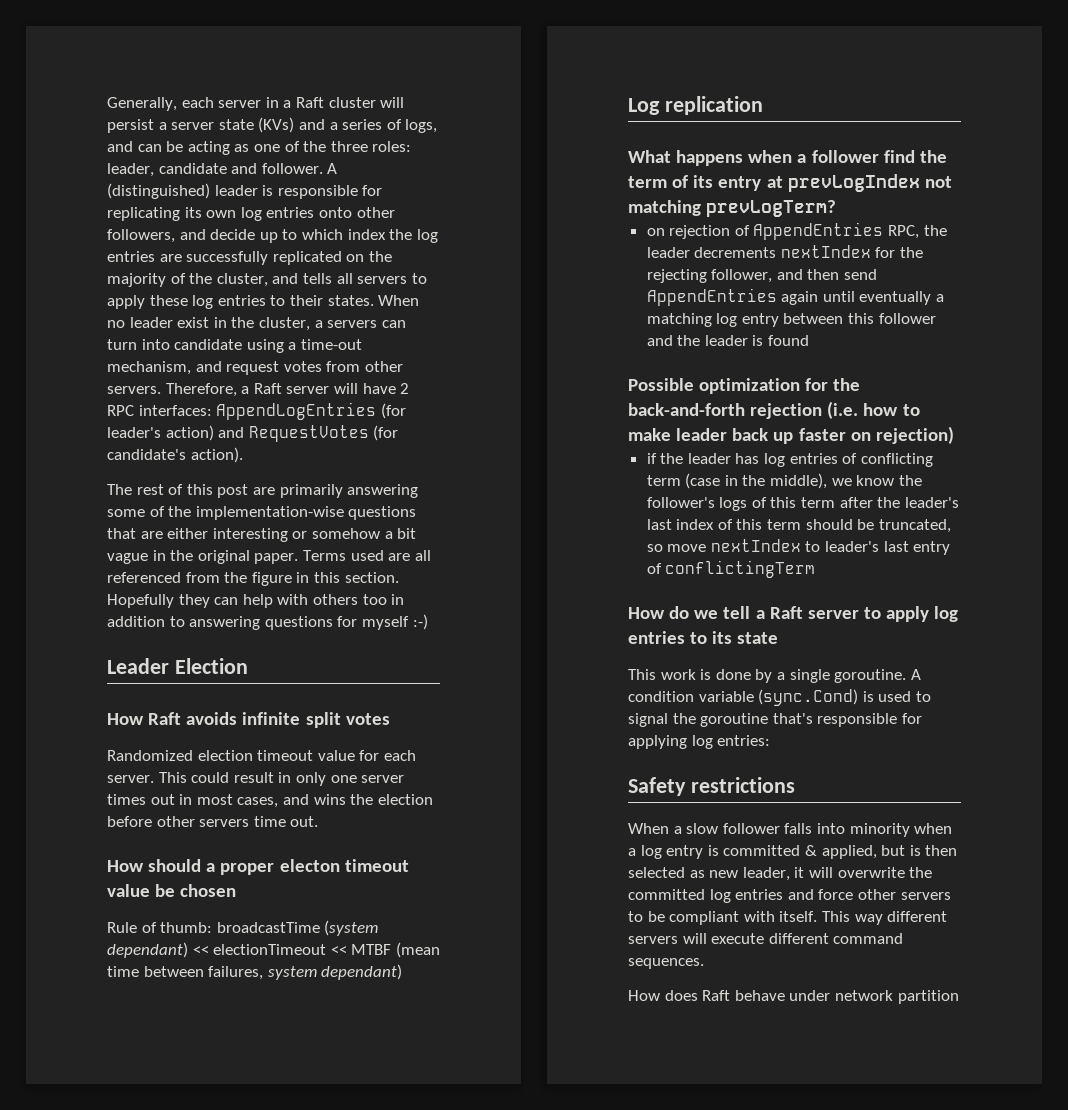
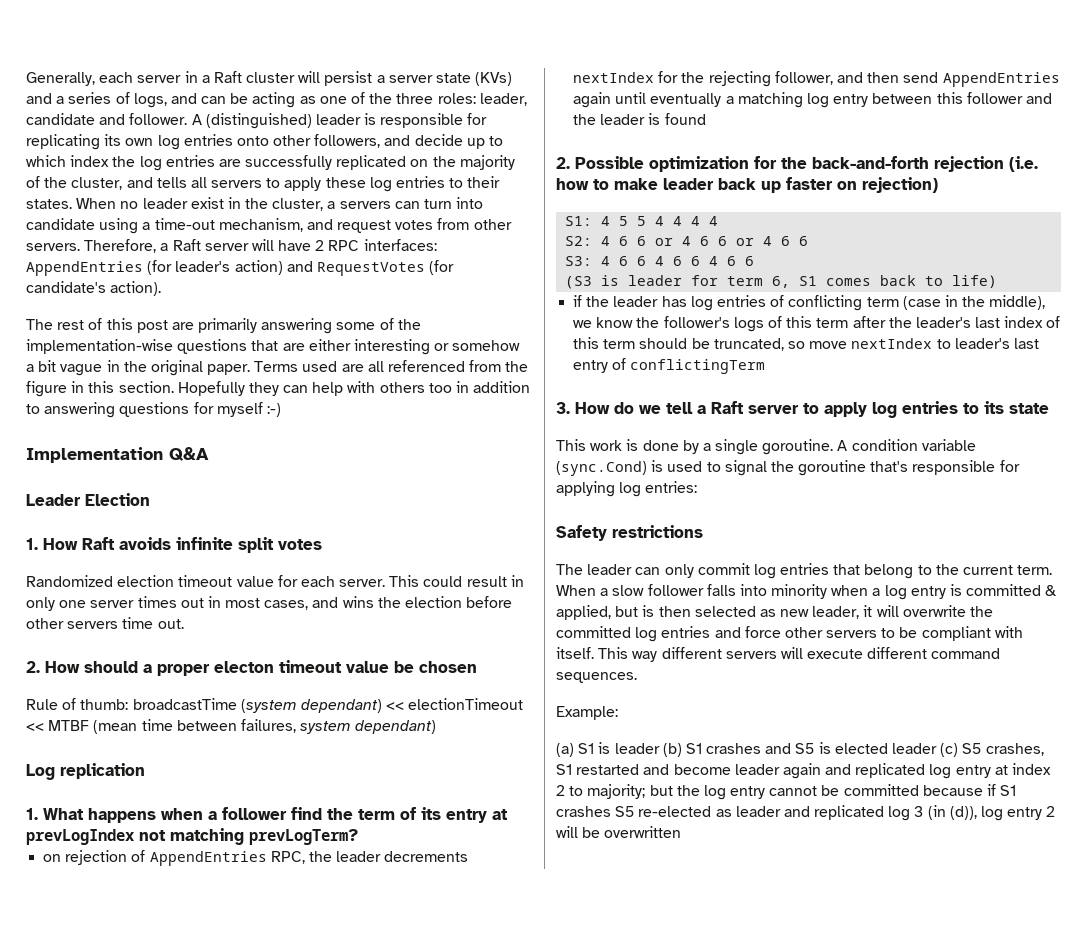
- Therefore, a Raft server will have 2 RPC interfaces: AppendLogEntries (for leader's action) and RequestVotes (for candidate's action).
+ Therefore, a Raft server will have 2 RPC interfaces: AppendEntries (for leader's action) and RequestVotes (for candidate's action).
+ Implementation Q&A
- How Raft avoids infinite split votes
+ 1. How Raft avoids infinite split votes
- How should a proper electon timeout value be chosen
+ 2. How should a proper electon timeout value be chosen
- What happens when a follower find the term of its entry at prevLogIndex not matching prevLogTerm?
+ 1. What happens when a follower find the term of its entry at prevLogIndex not matching prevLogTerm?
- Possible optimization for the back-and-forth rejection (i.e. how to make leader back up faster on rejection)
+ 2. Possible optimization for the back-and-forth rejection (i.e. how to make leader back up faster on rejection)
+ S1: 4 5 5 4 4 4 4
+ S2: 4 6 6 or 4 6 6 or 4 6 6
+ S3: 4 6 6 4 6 6 4 6 6
+ (S3 is leader for term 6, S1 comes back to life)
- How do we tell a Raft server to apply log entries to its state
+ 3. How do we tell a Raft server to apply log entries to its state
+ The leader can only commit log entries that belong to the current term.
- How does Raft behave under network partition
+ Example:
+ (a) S1 is leader (b) S1 crashes and S5 is elected leader (c) S5 crashes, S1 restarted and become leader again and replicated log entry at index 2 to majority; but the log entry cannot be committed because if S1 crashes S5 re-elected as leader and replicated log 3 (in (d)), log entry 2 will be overwritten

